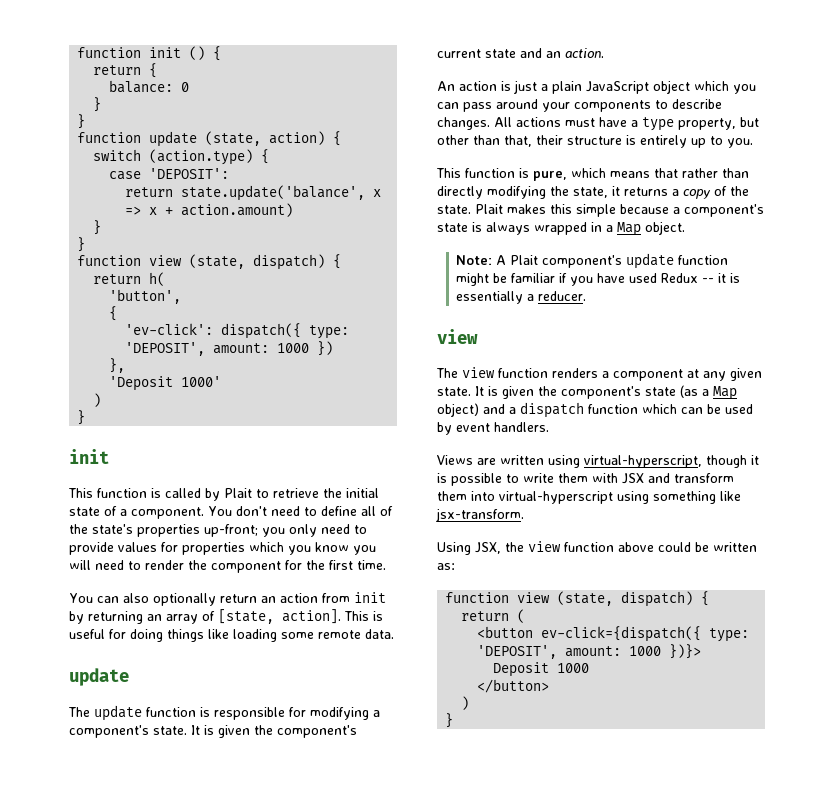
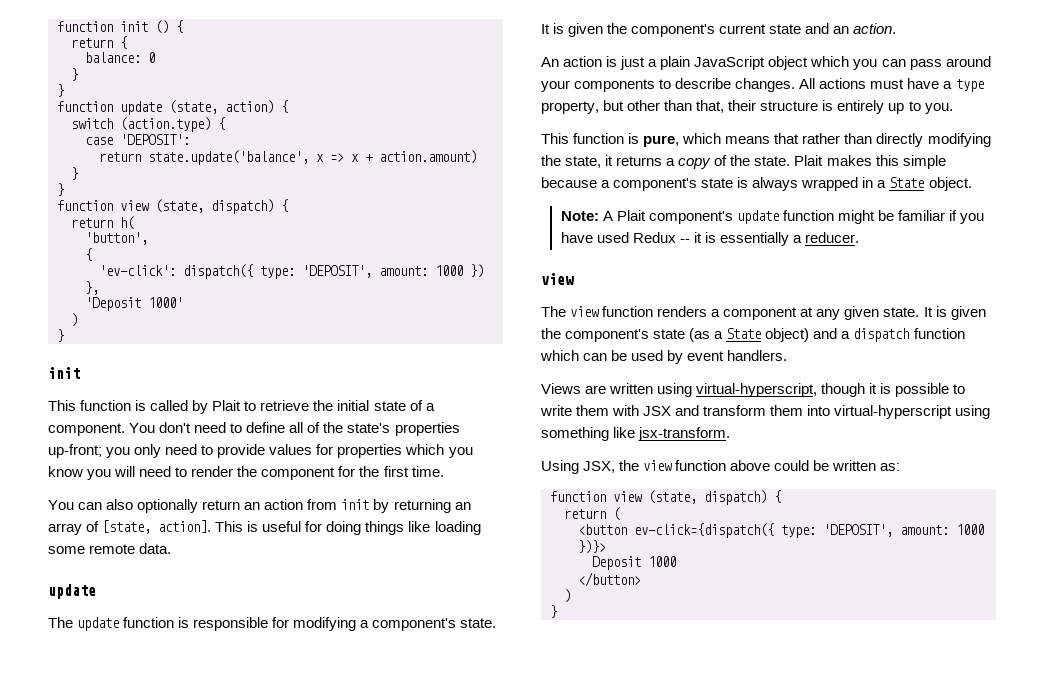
- Plait makes this simple because a component's state is always wrapped in a Map object.
+ Plait makes this simple because a component's state is always wrapped in a State object.
- It is given the component's state (as a Map object) and a dispatch function which can be used by event handlers.
+ It is given the component's state (as a State object) and a dispatch function which can be used by event handlers.

